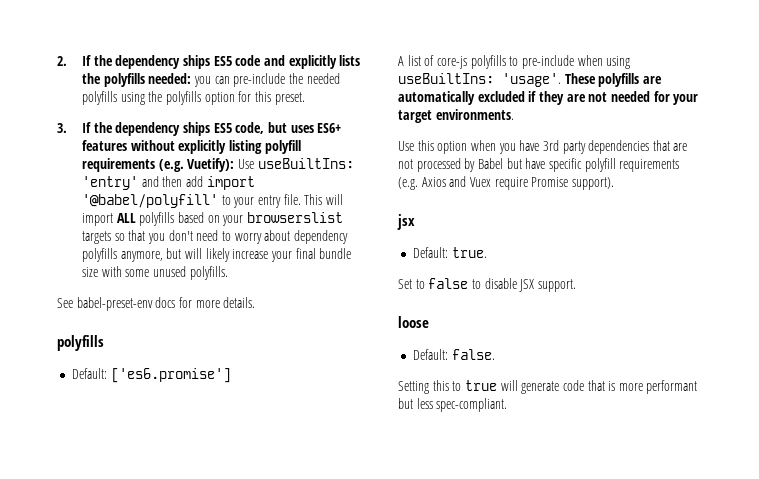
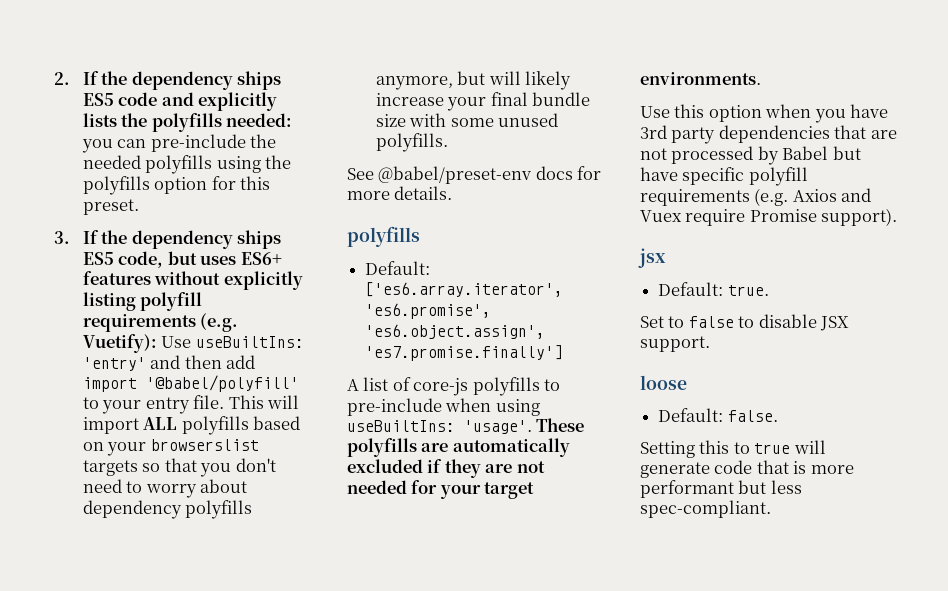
- See babel-preset-env docs for more details.
+ See @babel/preset-env docs for more details.
- Default: ['es6.promise']
+ Default: ['es6.array.iterator', 'es6.promise', 'es6.object.assign', 'es7.promise.finally']

